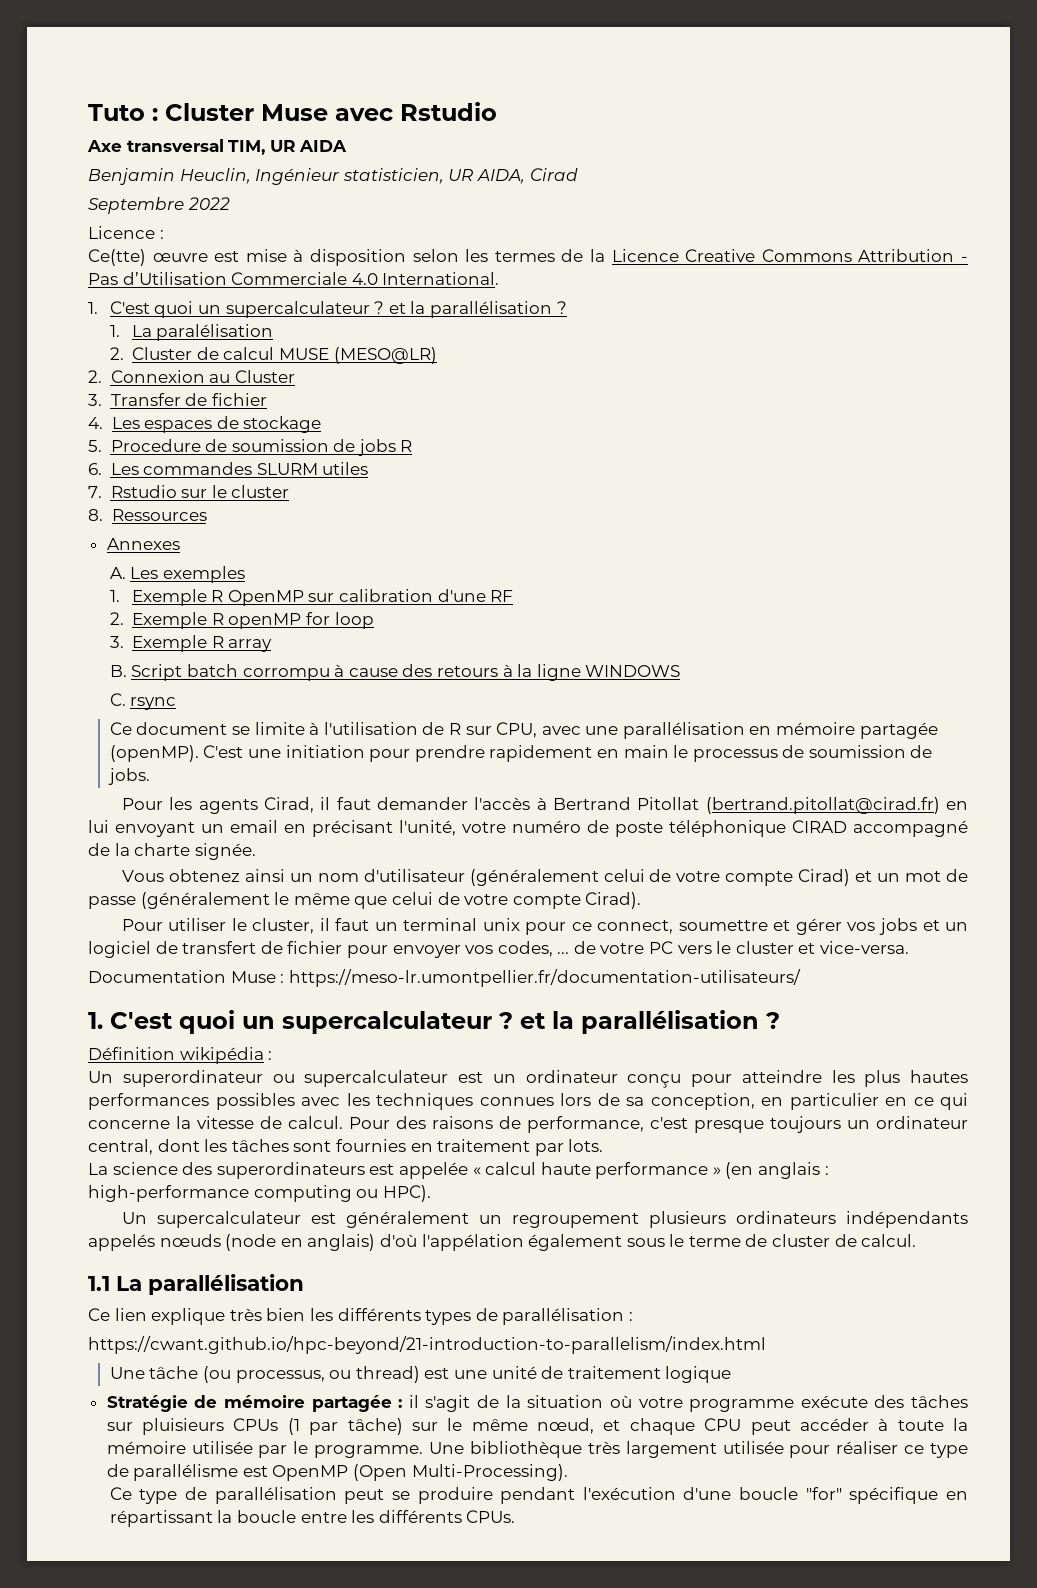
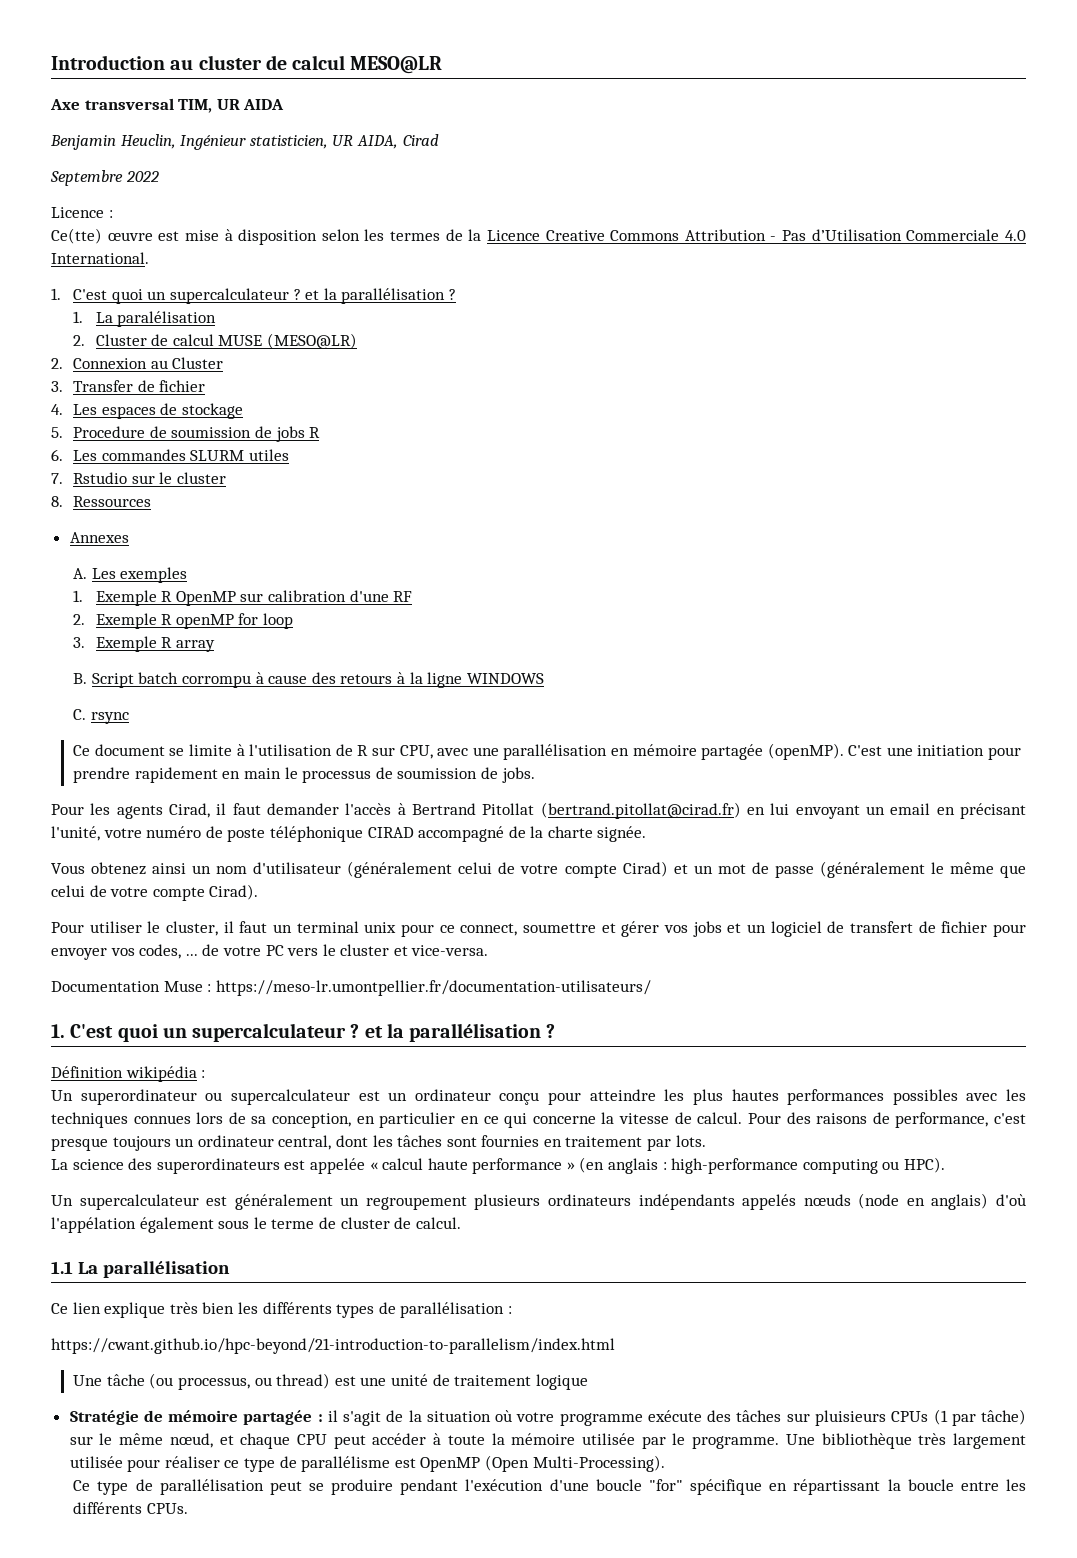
- Tuto : Cluster Muse avec Rstudio
+ Introduction au cluster de calcul MESO@LR

